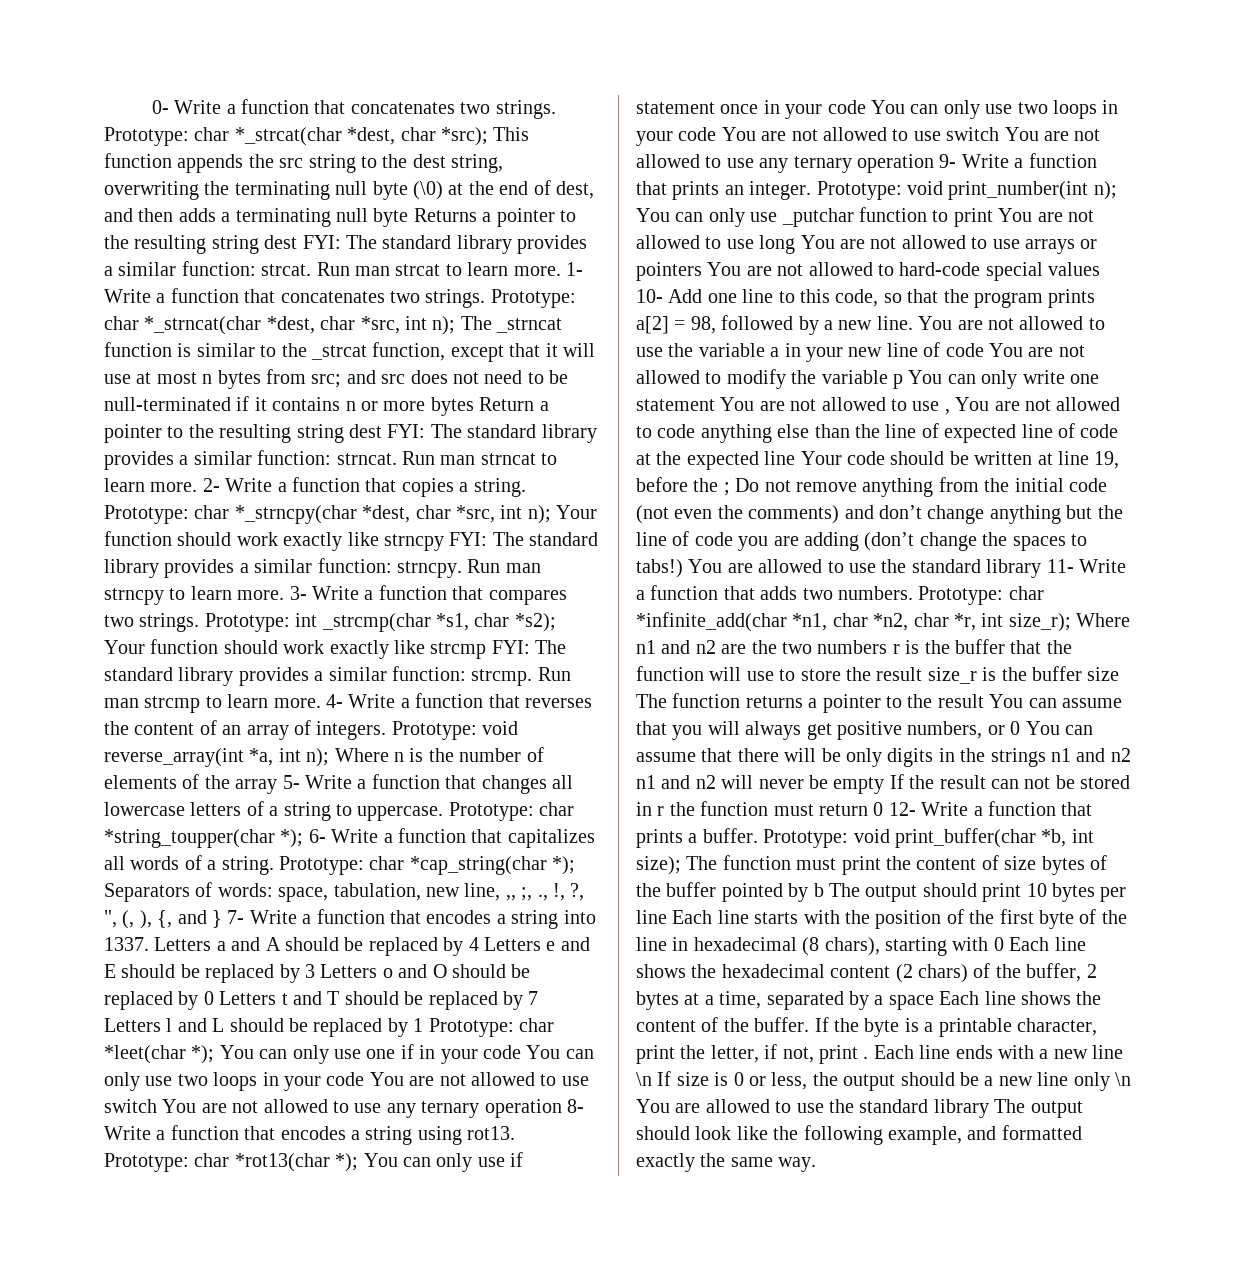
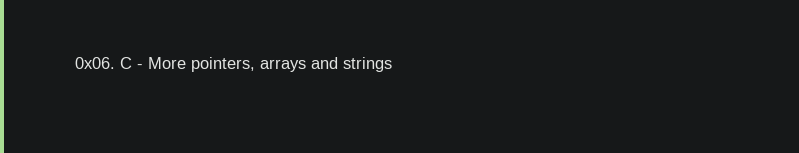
- 0- Write a function that concatenates two strings. Prototype: char *_strcat(char *dest, char *src); This function appends the src string to the dest string, overwriting the terminating null byte (\0) at the end of dest, and then adds a terminating null byte Returns a pointer to the resulting string dest FYI: The standard library provides a similar function: strcat. Run man strcat to learn more. 1- Write a function that concatenates two strings. Prototype: char *_strncat(char *dest, char *src, int n); The _strncat function is similar to the _strcat function, except that it will use at most n bytes from src; and src does not need to be null-terminated if it contains n or more bytes Return a pointer to the resulting string dest FYI: The standard library provides a similar function: strncat. Run man strncat to learn more. 2- Write a function that copies a string. Prototype: char *_strncpy(char *dest, char *src, int n); Your function should work exactly like strncpy FYI: The standard library provides a similar function: strncpy. Run man strncpy to learn more. 3- Write a function that compares two strings. Prototype: int _strcmp(char *s1, char *s2); Your function should work exactly like strcmp FYI: The standard library provides a similar function: strcmp. Run man strcmp to learn more. 4- Write a function that reverses the content of an array of integers. Prototype: void reverse_array(int *a, int n); Where n is the number of elements of the array 5- Write a function that changes all lowercase letters of a string to uppercase. Prototype: char *string_toupper(char *); 6- Write a function that capitalizes all words of a string. Prototype: char *cap_string(char *); Separators of words: space, tabulation, new line, ,, ;, ., !, ?, ", (, ), {, and } 7- Write a function that encodes a string into 1337. Letters a and A should be replaced by 4 Letters e and E should be replaced by 3 Letters o and O should be replaced by 0 Letters t and T should be replaced by 7 Letters l and L should be replaced by 1 Prototype: char *leet(char *); You can only use one if in your code You can only use two loops in your code You are not allowed to use switch You are not allowed to use any ternary operation 8- Write a function that encodes a string using rot13. Prototype: char *rot13(char *); You can only use if statement once in your code You can only use two loops in your code You are not allowed to use switch You are not allowed to use any ternary operation 9- Write a function that prints an integer. Prototype: void print_number(int n); You can only use _putchar function to print You are not allowed to use long You are not allowed to use arrays or pointers You are not allowed to hard-code special values 10- Add one line to this code, so that the program prints a[2] = 98, followed by a new line. You are not allowed to use the variable a in your new line of code You are not allowed to modify the variable p You can only write one statement You are not allowed to use , You are not allowed to code anything else than the line of expected line of code at the expected line Your code should be written at line 19, before the ; Do not remove anything from the initial code (not even the comments) and don’t change anything but the line of code you are adding (don’t change the spaces to tabs!) You are allowed to use the standard library 11- Write a function that adds two numbers. Prototype: char *infinite_add(char *n1, char *n2, char *r, int size_r); Where n1 and n2 are the two numbers r is the buffer that the function will use to store the result size_r is the buffer size The function returns a pointer to the result You can assume that you will always get positive numbers, or 0 You can assume that there will be only digits in the strings n1 and n2 n1 and n2 will never be empty If the result can not be stored in r the function must return 0 12- Write a function that prints a buffer. Prototype: void print_buffer(char *b, int size); The function must print the content of size bytes of the buffer pointed by b The output should print 10 bytes per line Each line starts with the position of the first byte of the line in hexadecimal (8 chars), starting with 0 Each line shows the hexadecimal content (2 chars) of the buffer, 2 bytes at a time, separated by a space Each line shows the content of the buffer. If the byte is a printable character, print the letter, if not, print . Each line ends with a new line \n If size is 0 or less, the output should be a new line only \n You are allowed to use the standard library The output should look like the following example, and formatted exactly the same way.
+ 0x06. C - More pointers, arrays and strings

